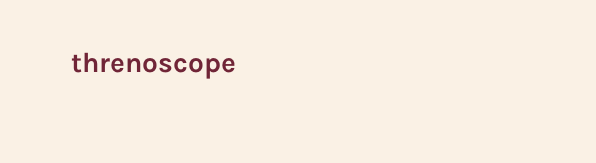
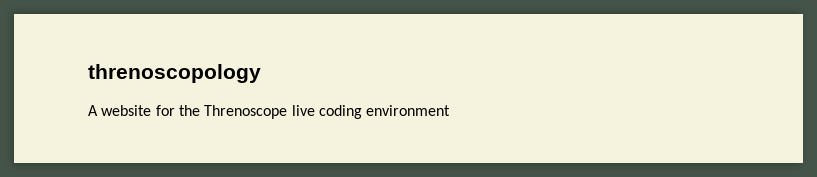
- threnoscope
+ threnoscopology
+ A website for the Threnoscope live coding environment

